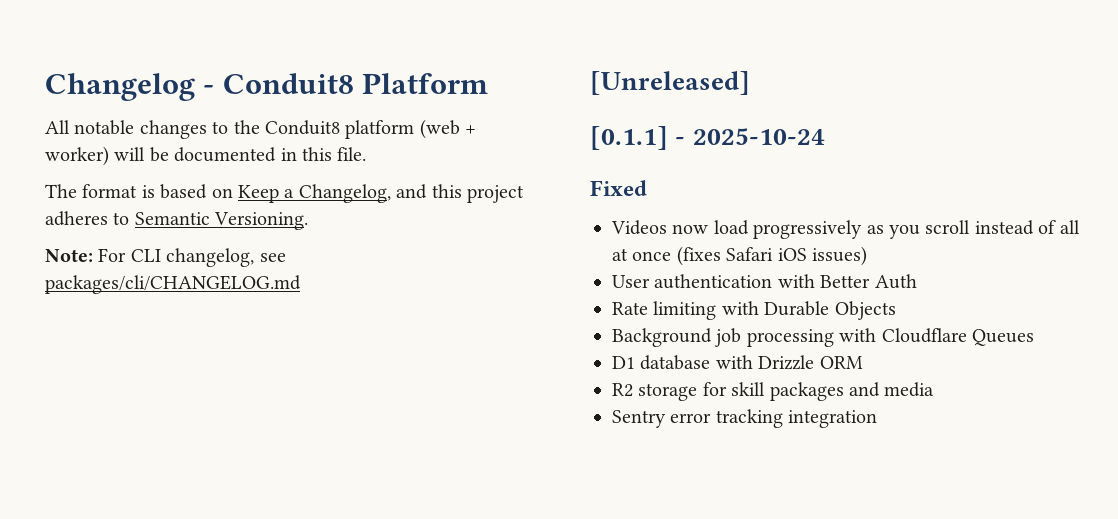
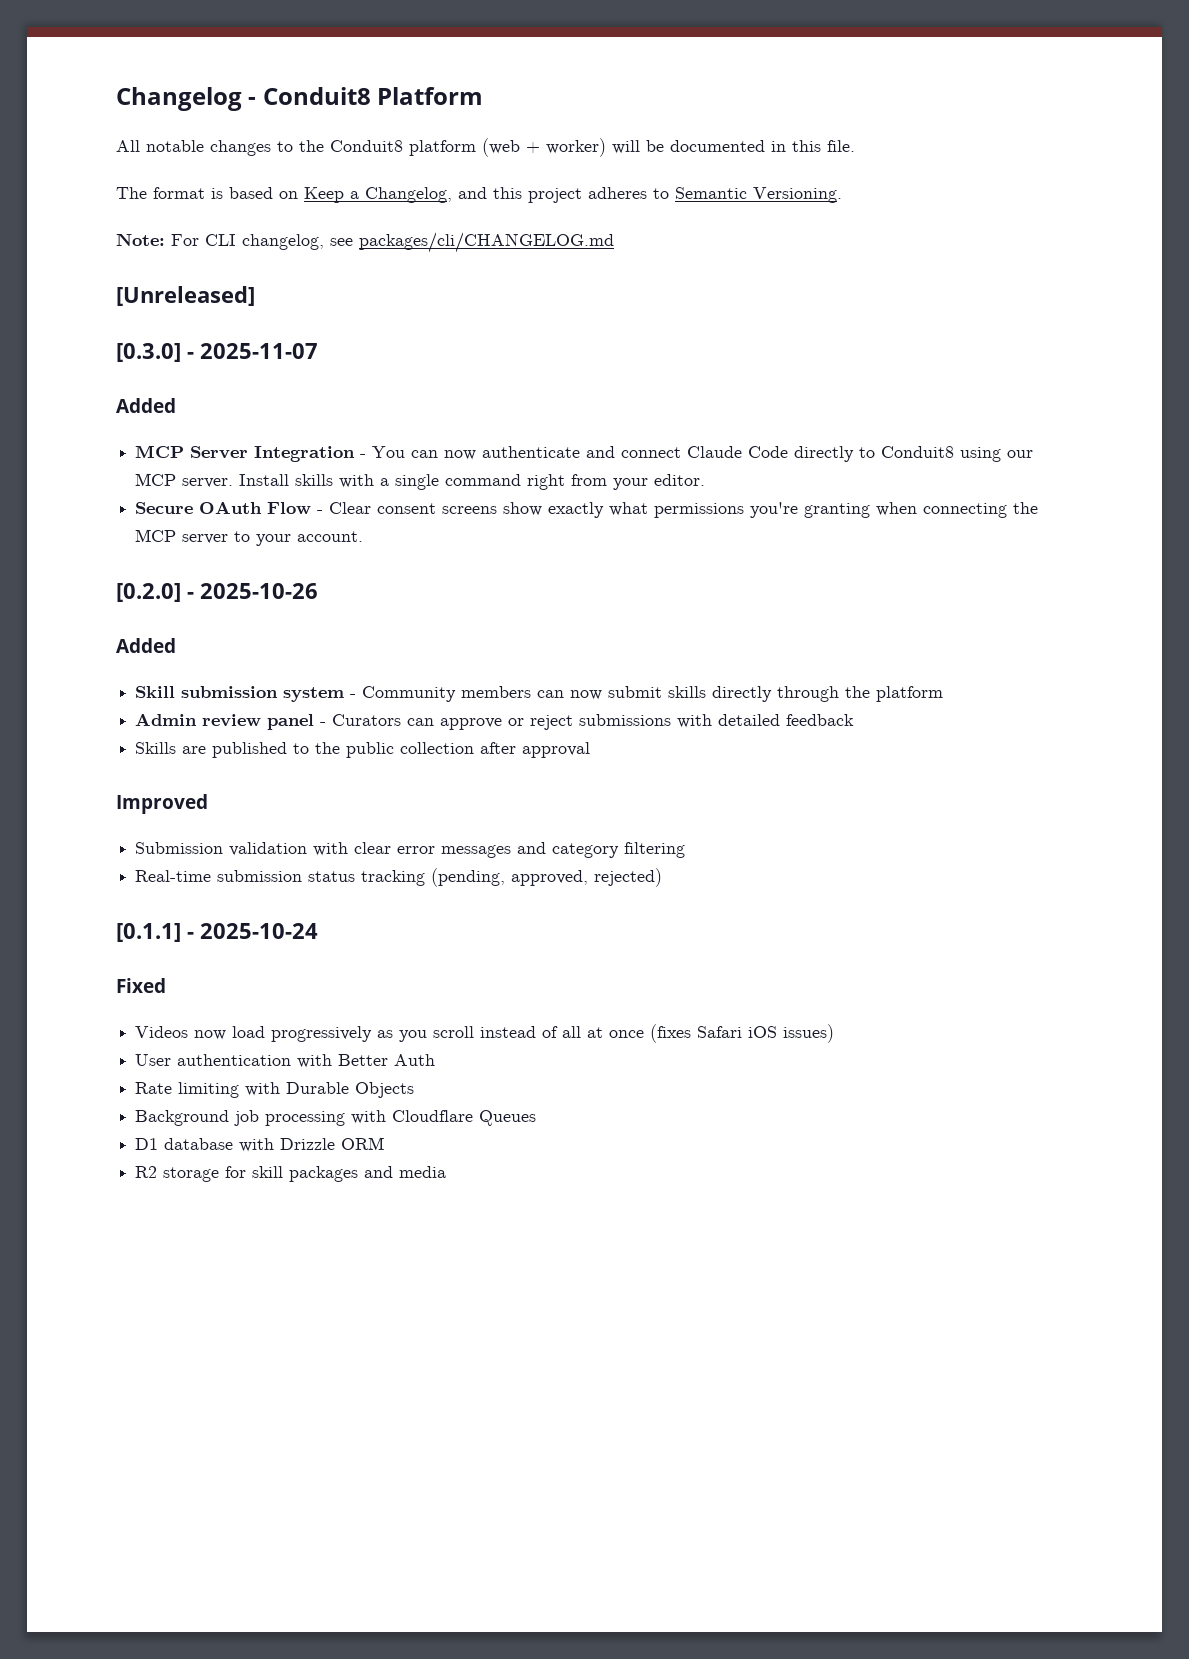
+ [0.3.0] - 2025-11-07
+ Added
+ MCP Server Integration - You can now authenticate and connect Claude Code directly to Conduit8 using our MCP server. Install skills with a single command right from your editor.
+ Secure OAuth Flow - Clear consent screens show exactly what permissions you're granting when connecting the MCP server to your account.
+ [0.2.0] - 2025-10-26
+ Added
+ Skill submission system - Community members can now submit skills directly through the platform
+ Admin review panel - Curators can approve or reject submissions with detailed feedback
+ Skills are published to the public collection after approval
+ Improved
+ Submission validation with clear error messages and category filtering
+ Real-time submission status tracking (pending, approved, rejected)
- Sentry error tracking integration

